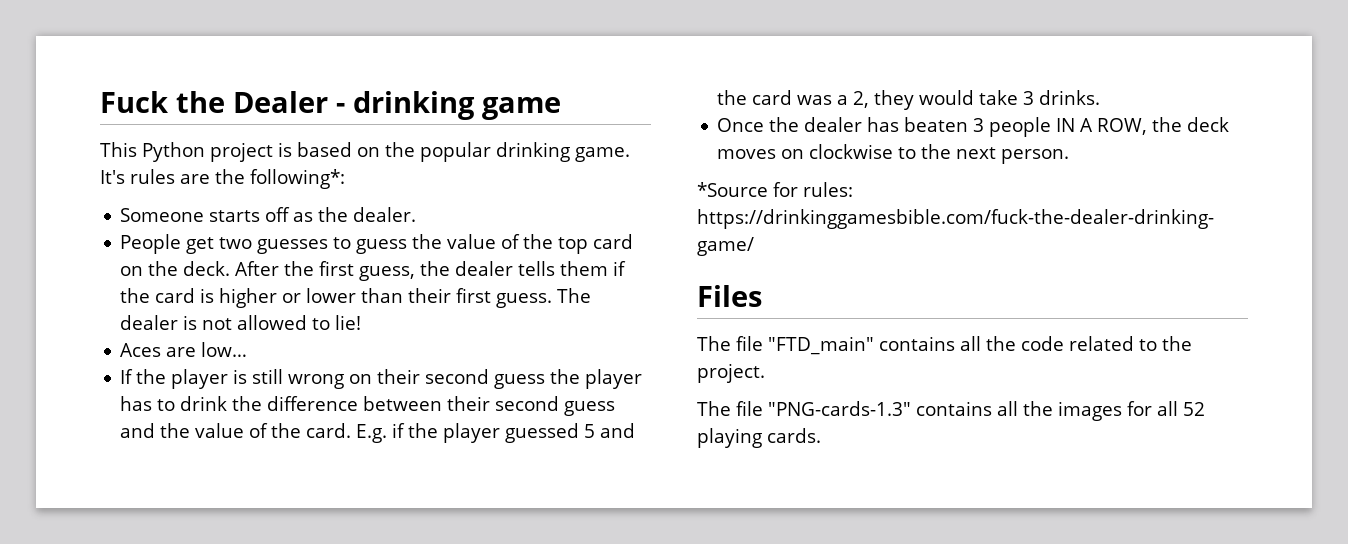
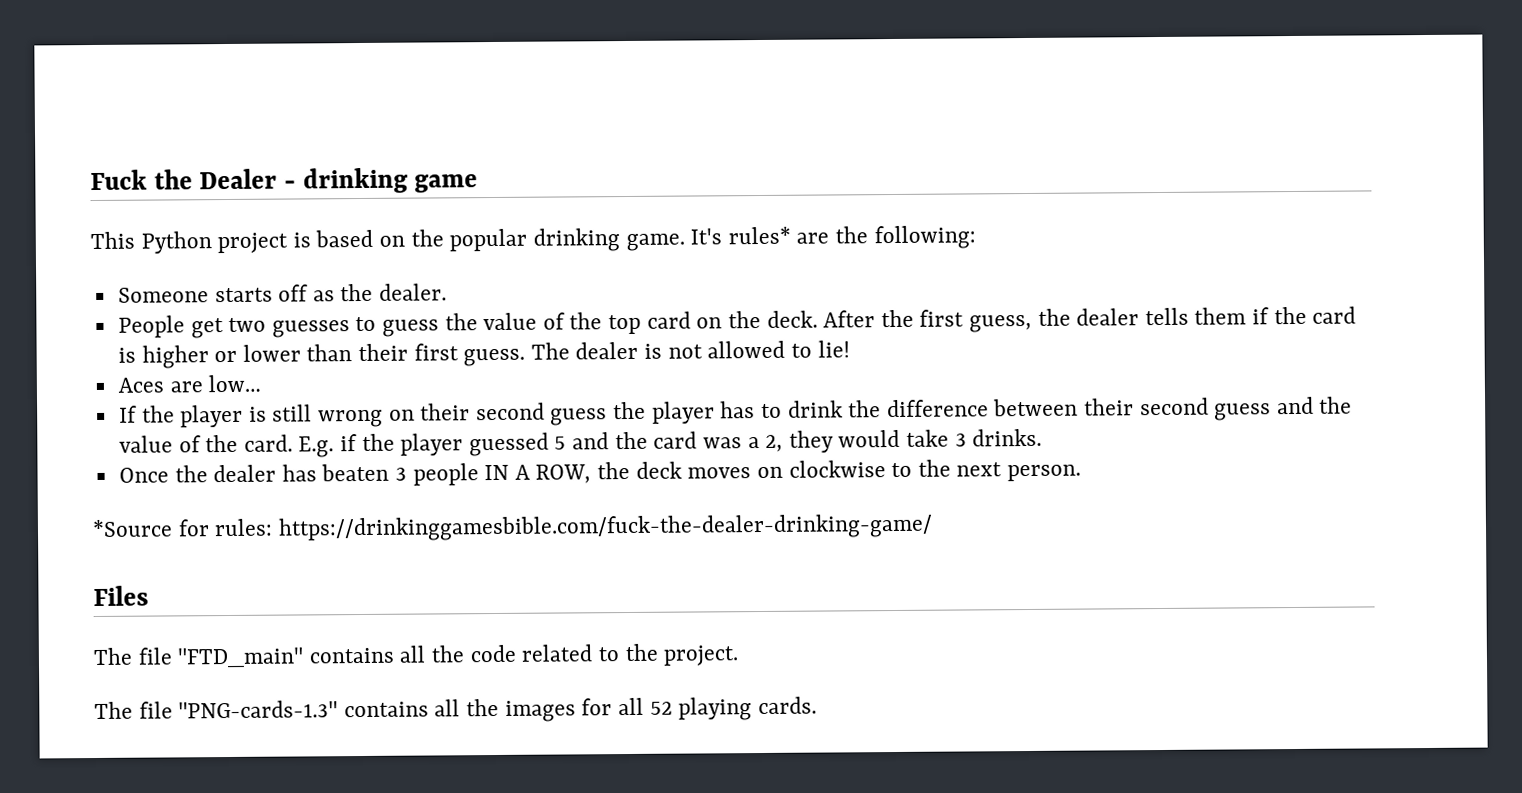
- It's rules are the following*:
+ It's rules* are the following:

